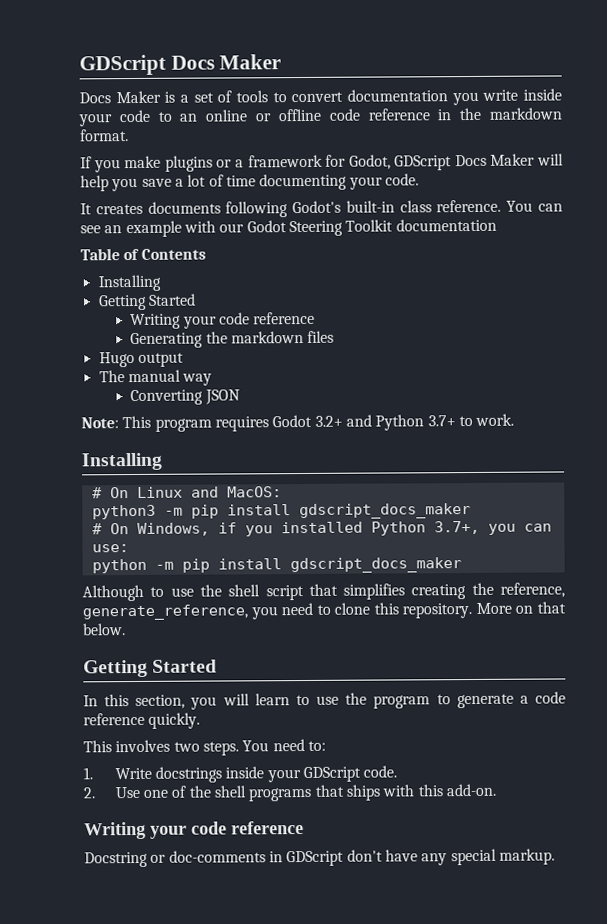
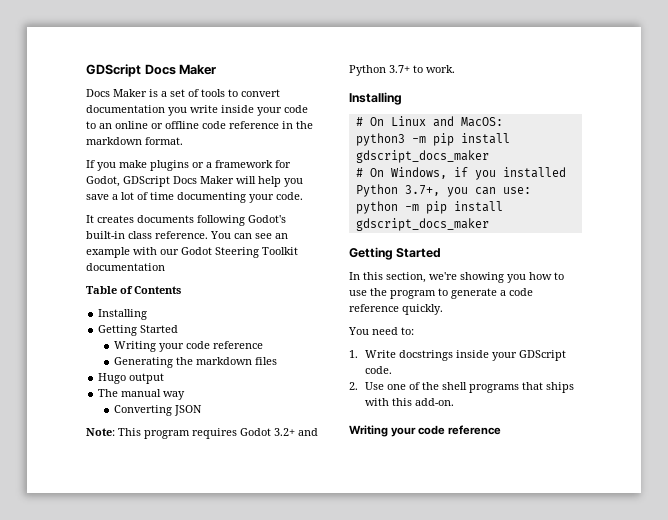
- Although to use the shell script that simplifies creating the reference, generate_reference, you need to clone this repository. More on that below.
- In this section, you will learn to use the program to generate a code reference quickly.
+ In this section, we're showing you how to use the program to generate a code reference quickly.
- This involves two steps.
- Docstring or doc-comments in GDScript don't have any special markup.

